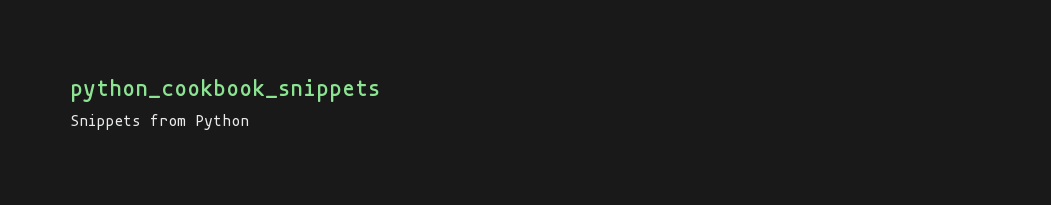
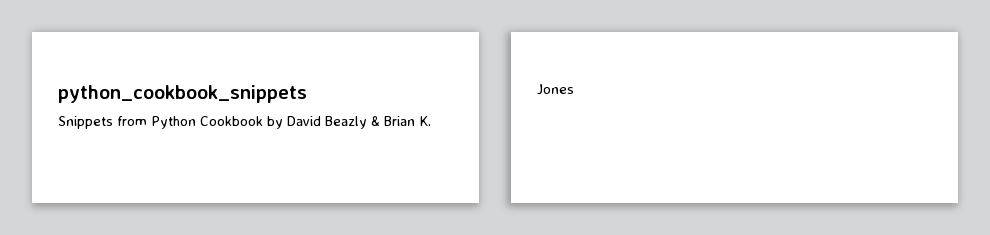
- Snippets from Python
+ Snippets from Python Cookbook by David Beazly & Brian K. Jones

